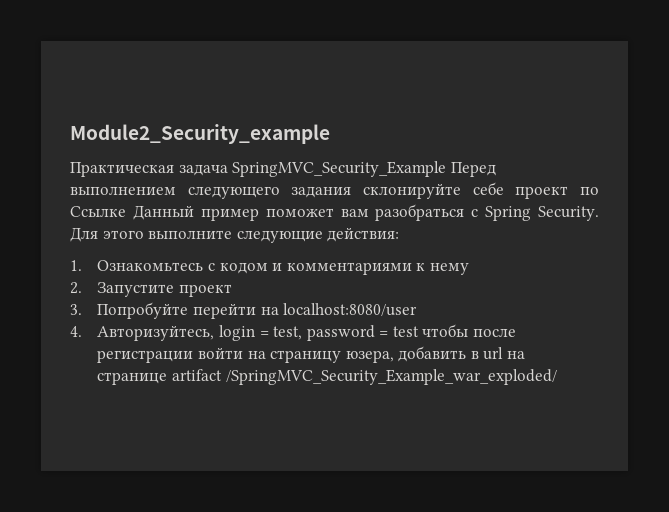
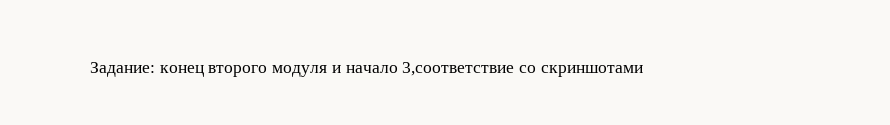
- Module2_Security_example
- Практическая задача SpringMVC_Security_Example Перед выполнением следующего задания склонируйте себе проект по Ссылке Данный пример поможет вам разобраться с Spring Security. Для этого выполните следующие действия:
- 1. Ознакомьтесь с кодом и комментариями к нему
- 2. Запустите проект
- 3. Попробуйте перейти на localhost:8080/user
- 4. Авторизуйтесь, login = test, password = test чтобы после регистрации войти на страницу юзера, добавить в url на странице artifact /SpringMVC_Security_Example_war_exploded/
+ Задание: конец второго модуля и начало 3,соответствие со скриншотами

